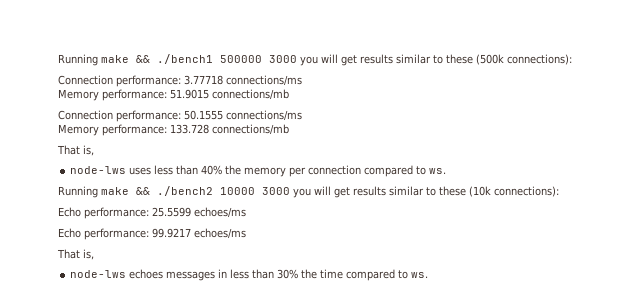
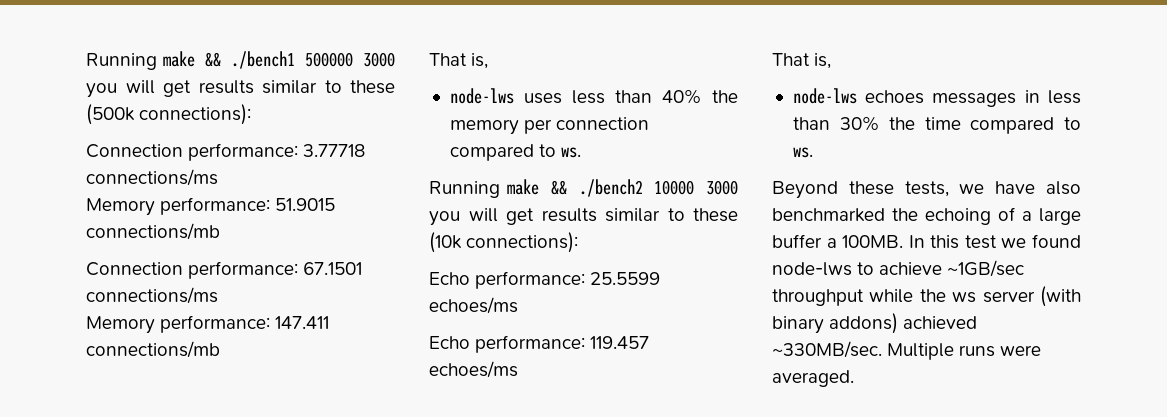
- Connection performance: 50.1555 connections/ms
- Memory performance: 133.728 connections/mb
+ Connection performance: 67.1501 connections/ms
+ Memory performance: 147.411 connections/mb
- Echo performance: 99.9217 echoes/ms
+ Echo performance: 119.457 echoes/ms
+ Beyond these tests, we have also benchmarked the echoing of a large buffer a 100MB. In this test we found node-lws to achieve ~1GB/sec throughput while the ws server (with binary addons) achieved ~330MB/sec. Multiple runs were averaged.

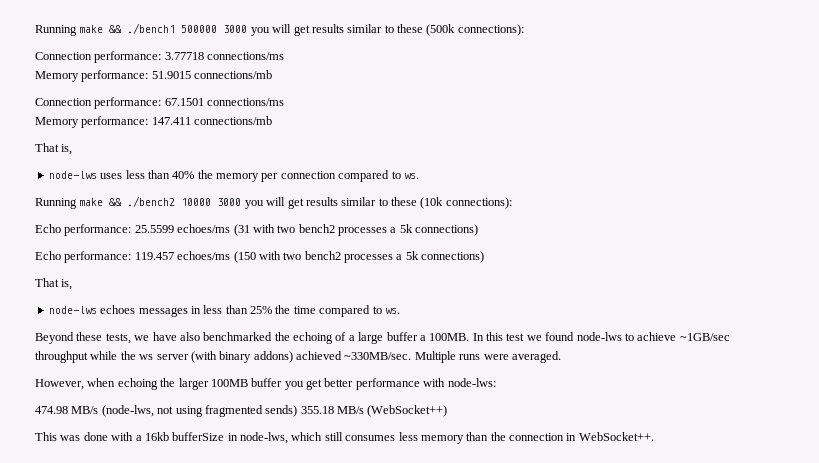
- Echo performance: 25.5599 echoes/ms
- Echo performance: 119.457 echoes/ms
+ Echo performance: 25.5599 echoes/ms (31 with two bench2 processes a 5k connections)
+ Echo performance: 119.457 echoes/ms (150 with two bench2 processes a 5k connections)
- node-lws echoes messages in less than 30% the time compared to ws.
+ node-lws echoes messages in less than 25% the time compared to ws.
+ However, when echoing the larger 100MB buffer you get better performance with node-lws:
+ 474.98 MB/s (node-lws, not using fragmented sends) 355.18 MB/s (WebSocket++)
+ This was done with a 16kb bufferSize in node-lws, which still consumes less memory than the connection in WebSocket++.

